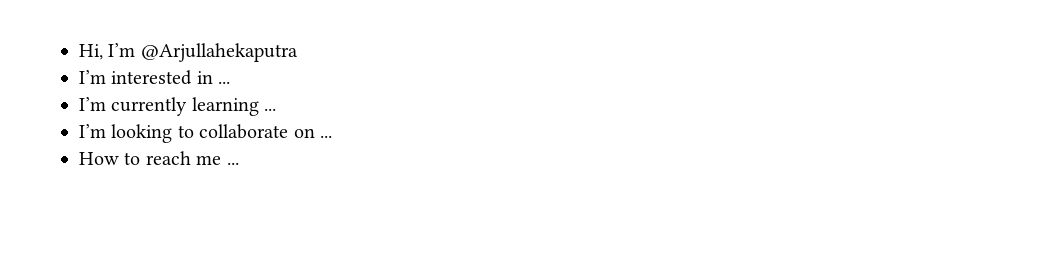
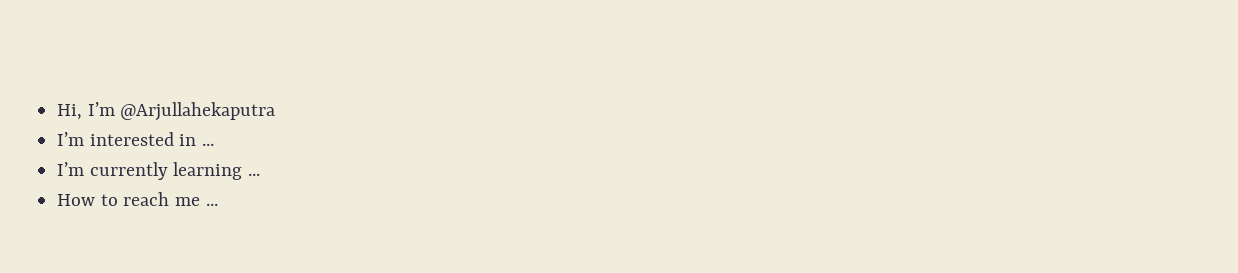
- I’m looking to collaborate on ...

